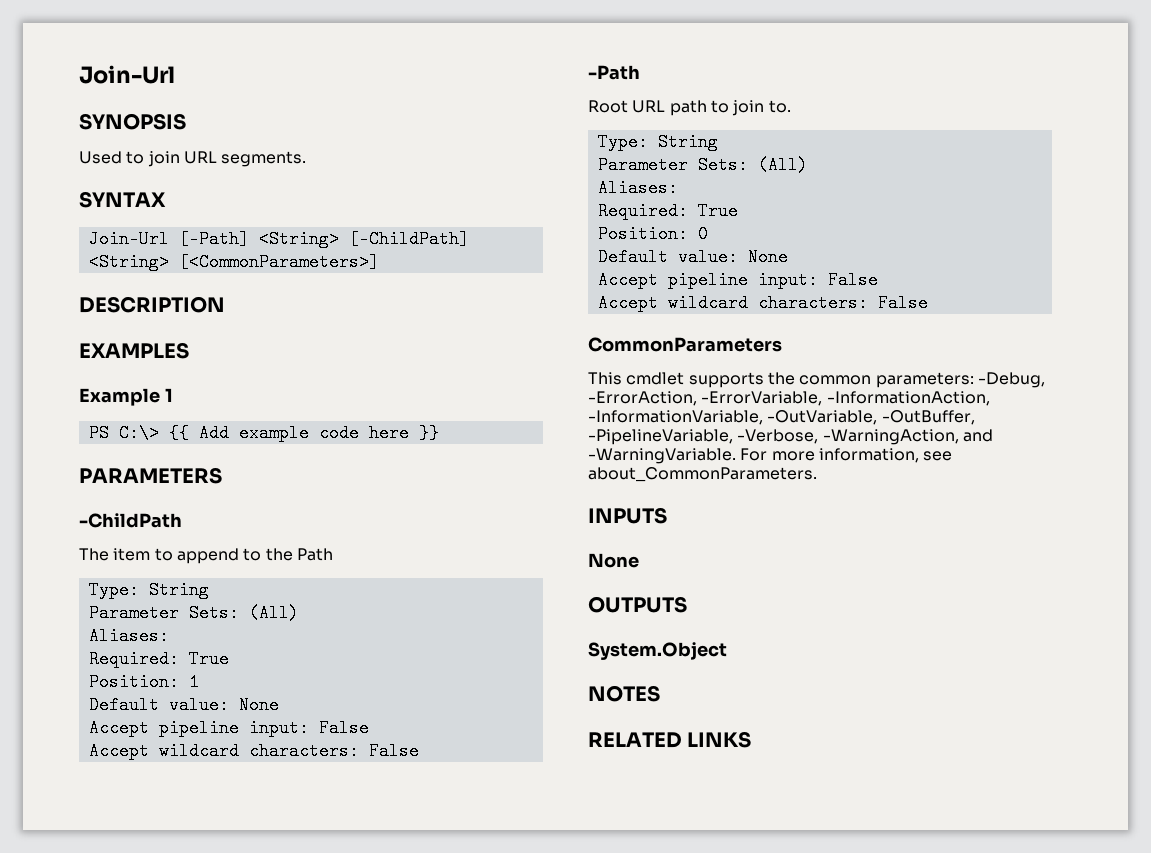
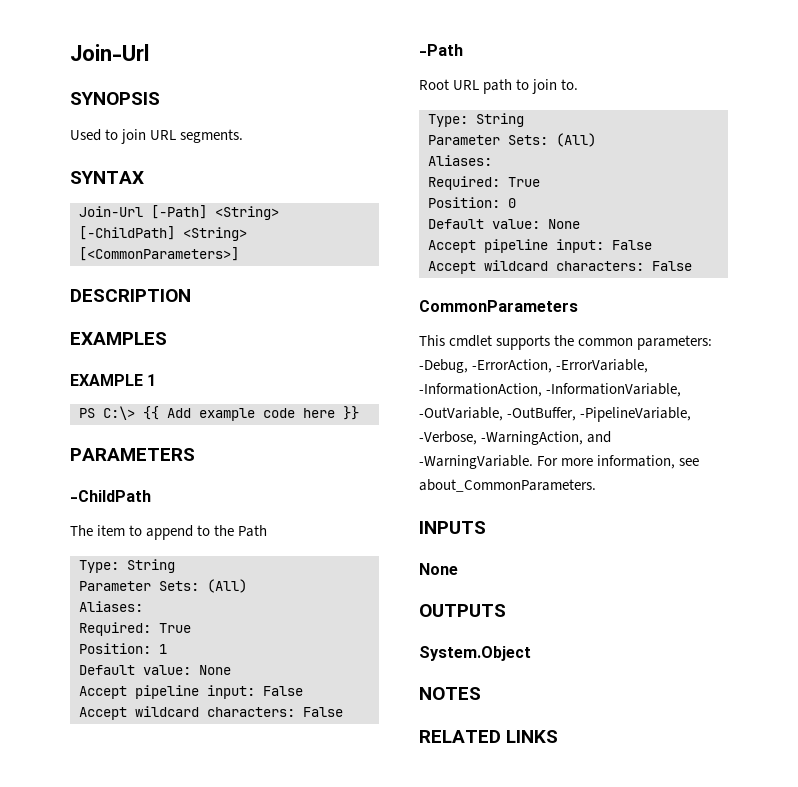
- Example 1
+ EXAMPLE 1

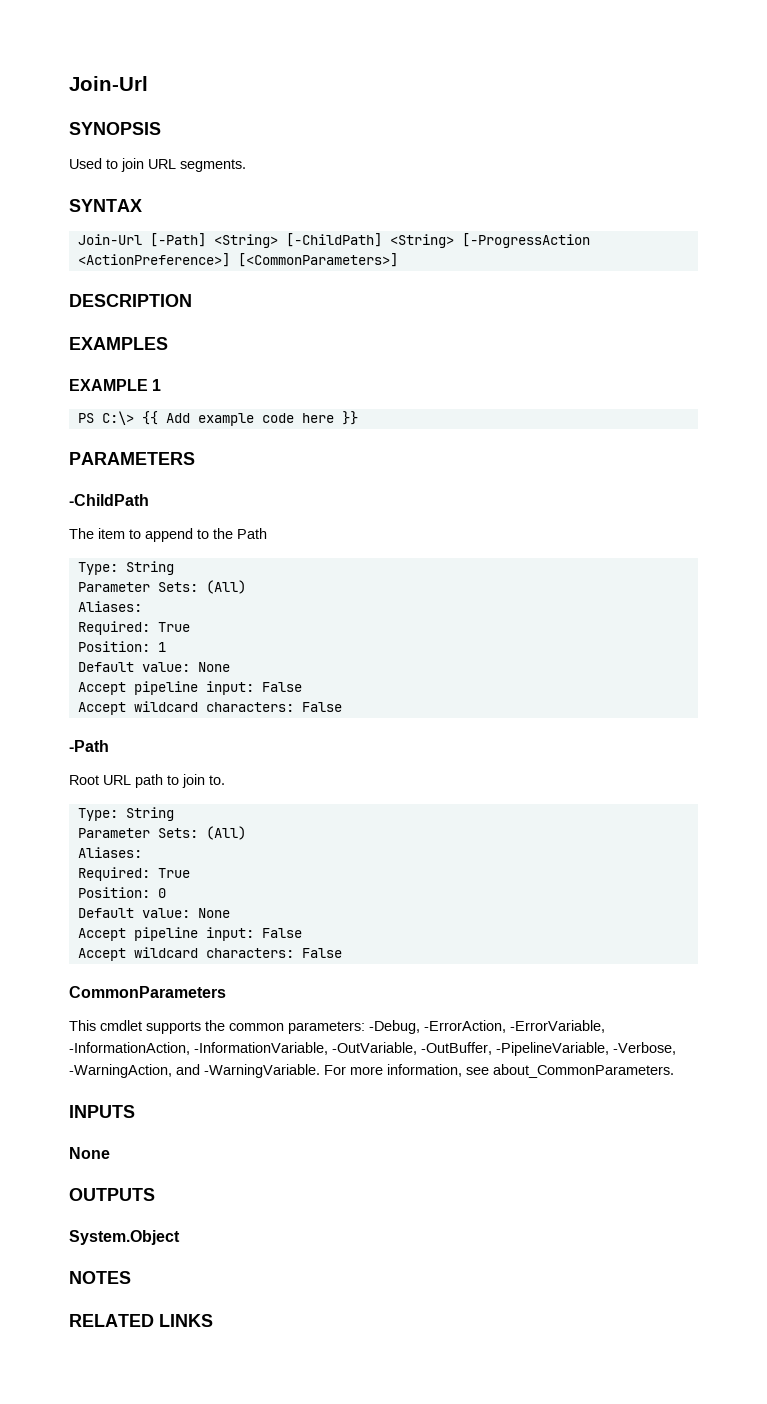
- Join-Url [-Path] <String> [-ChildPath] <String> [<CommonParameters>]
+ Join-Url [-Path] <String> [-ChildPath] <String> [-ProgressAction <ActionPreference>] [<CommonParameters>]

